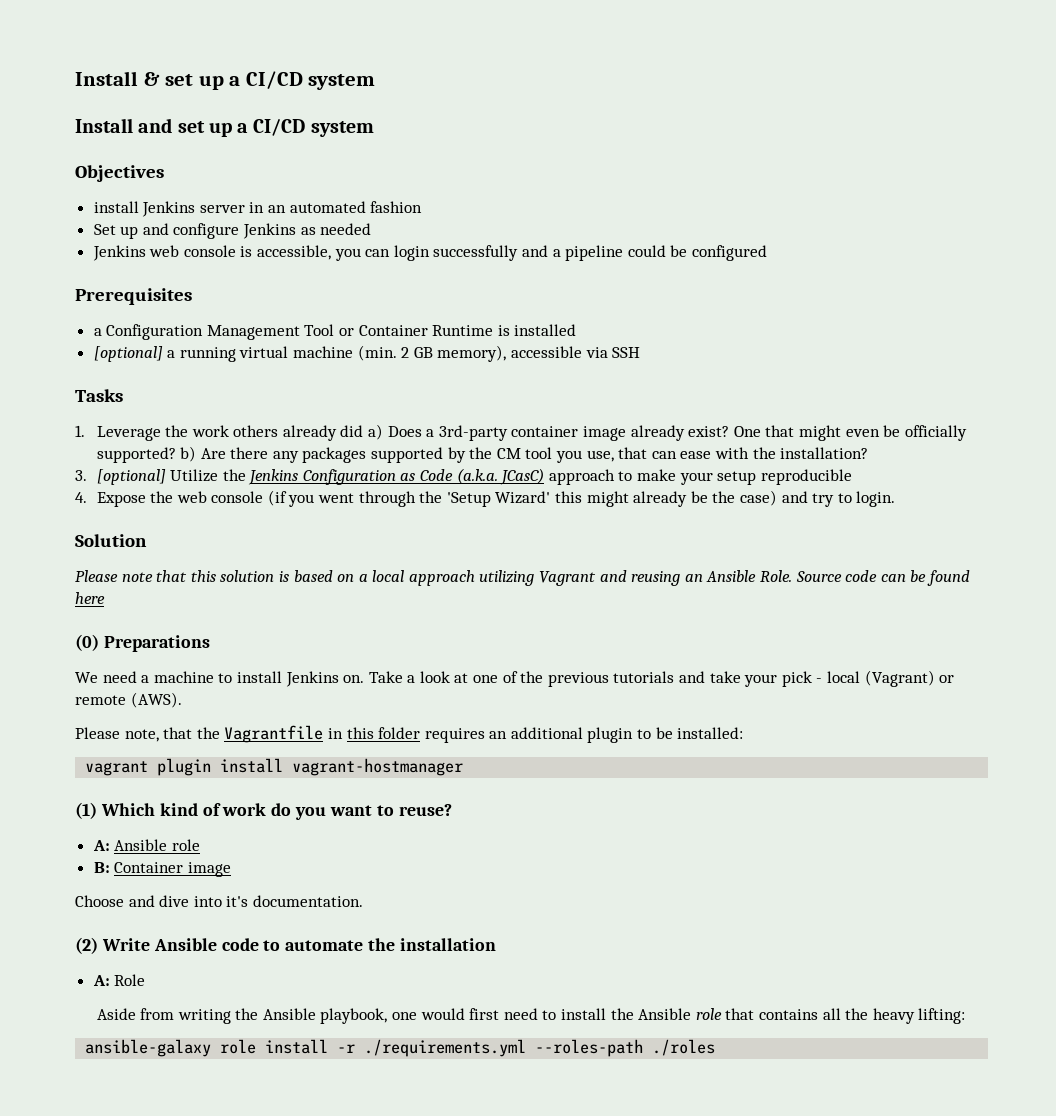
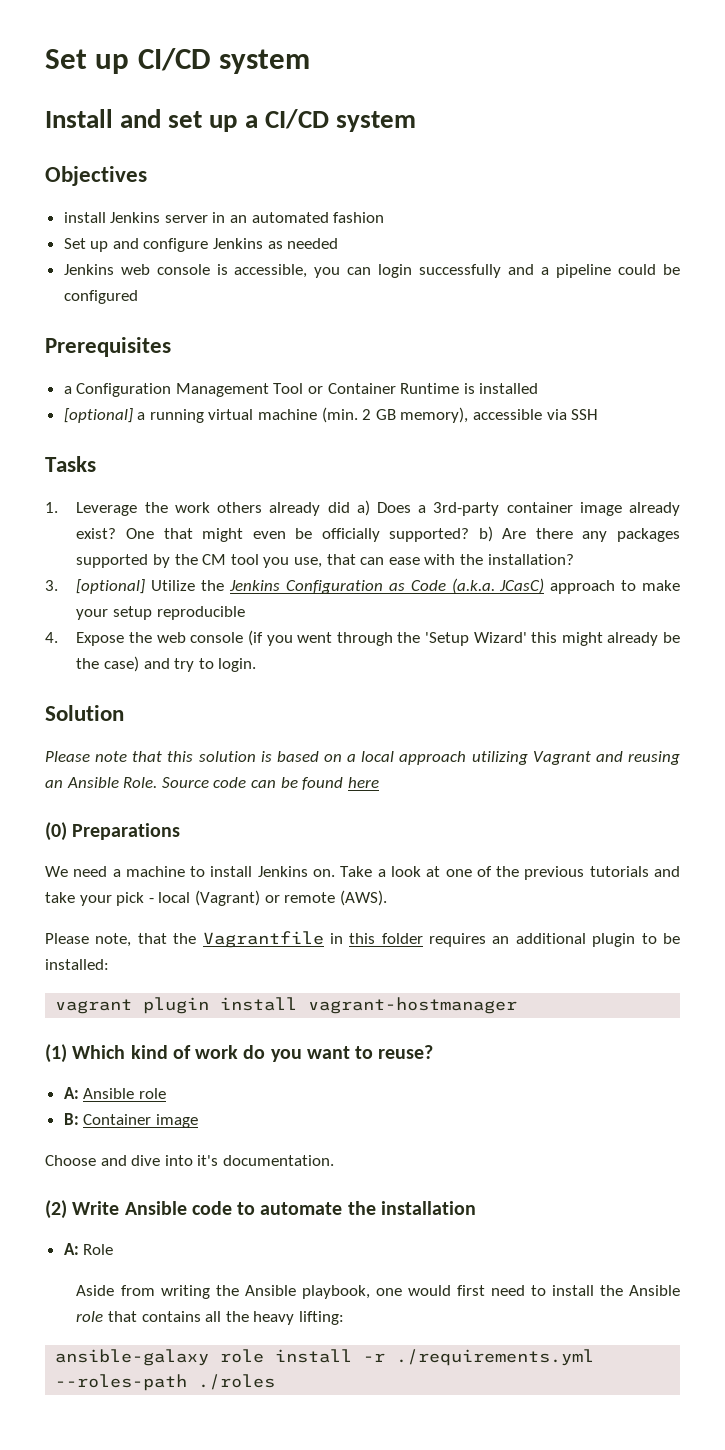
- Install & set up a CI/CD system
+ Set up CI/CD system

